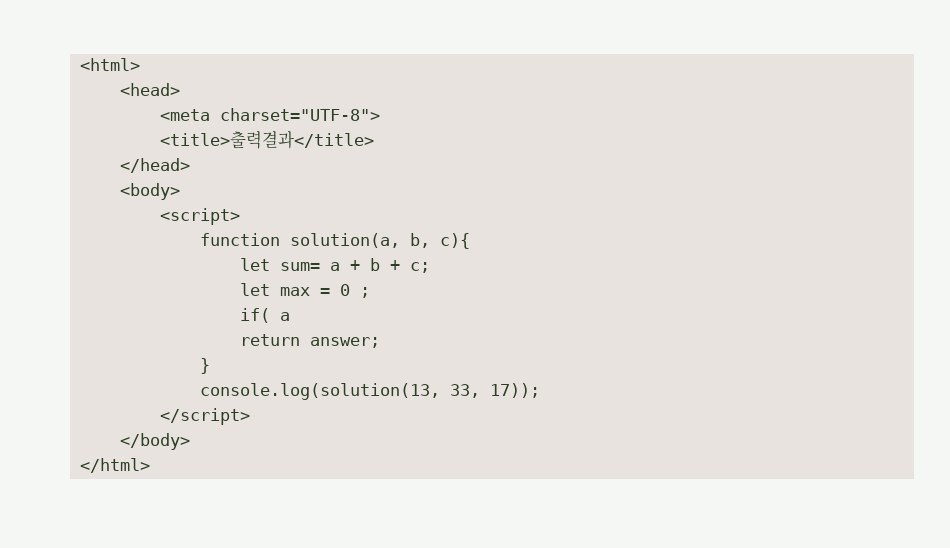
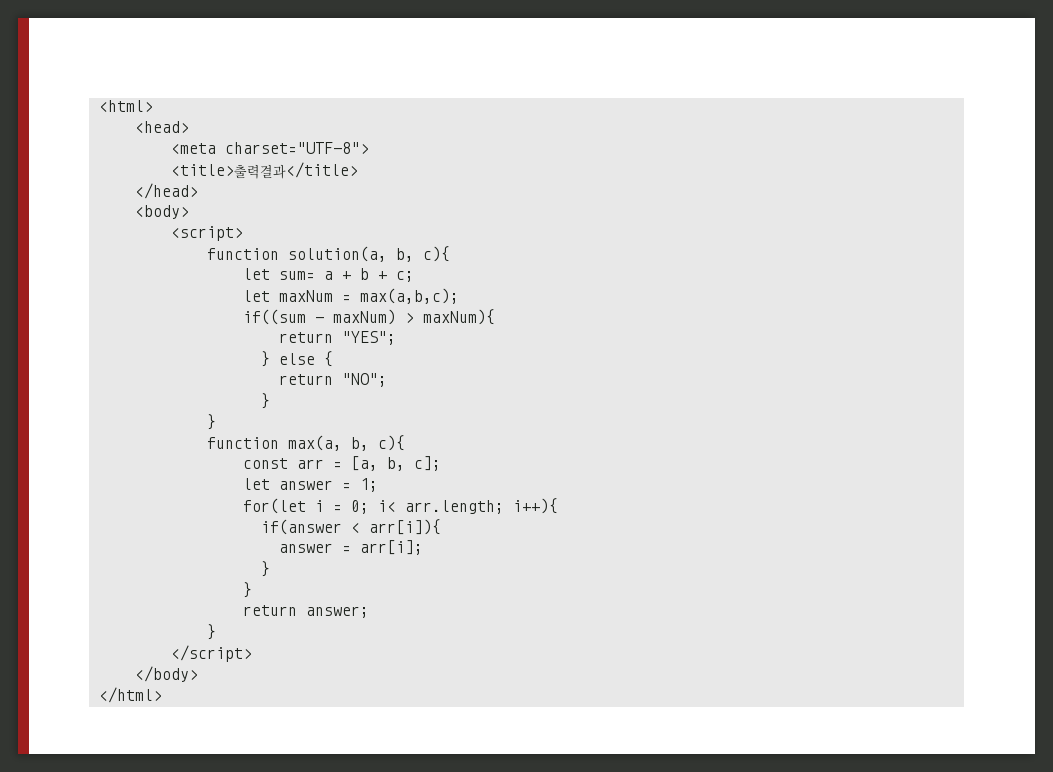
- let max = 0 ;
- if( a
+ let maxNum = max(a,b,c);
+ if((sum - maxNum) > maxNum){
+ return "YES";
+ } else {
+ return "NO";
+ }
+ }
+ function max(a, b, c){
+ const arr = [a, b, c];
+ let answer = 1;
+ for(let i = 0; i< arr.length; i++){
+ if(answer < arr[i]){
+ answer = arr[i];
+ }
+ }
- console.log(solution(13, 33, 17));

